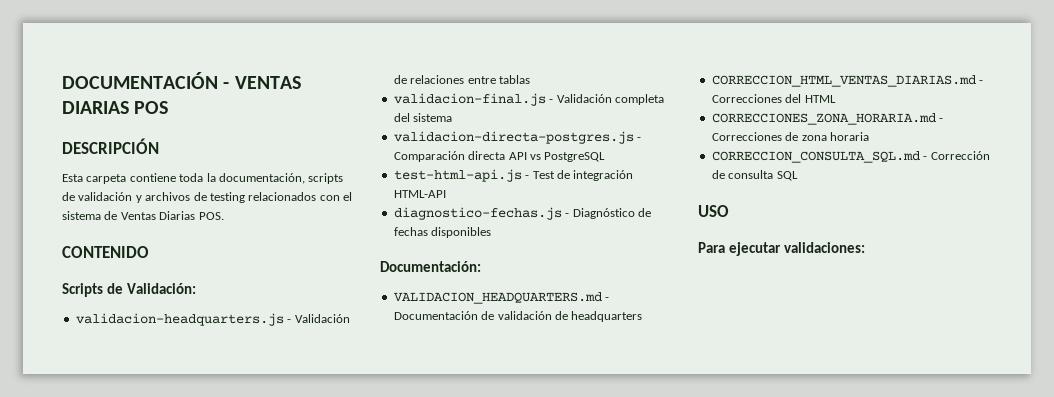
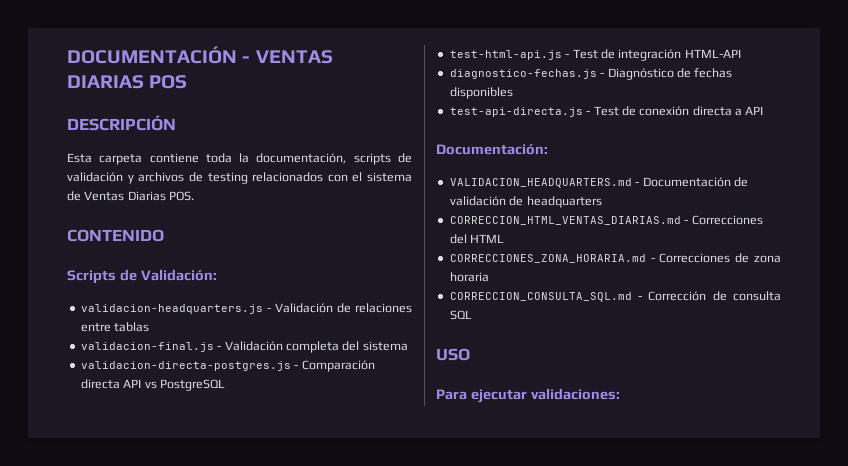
+ test-api-directa.js - Test de conexión directa a API

